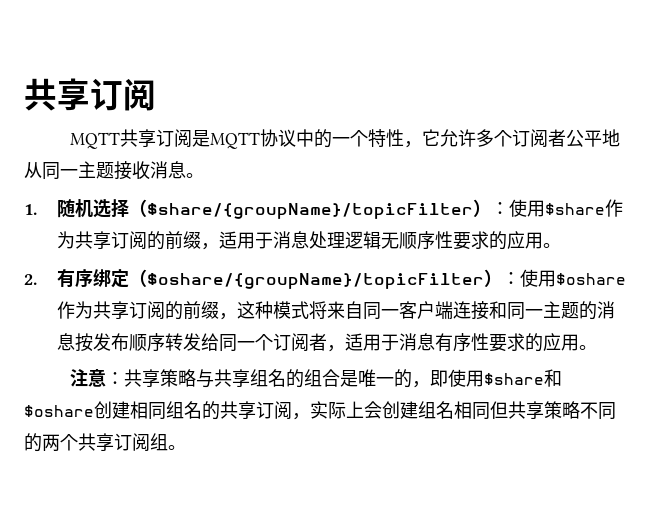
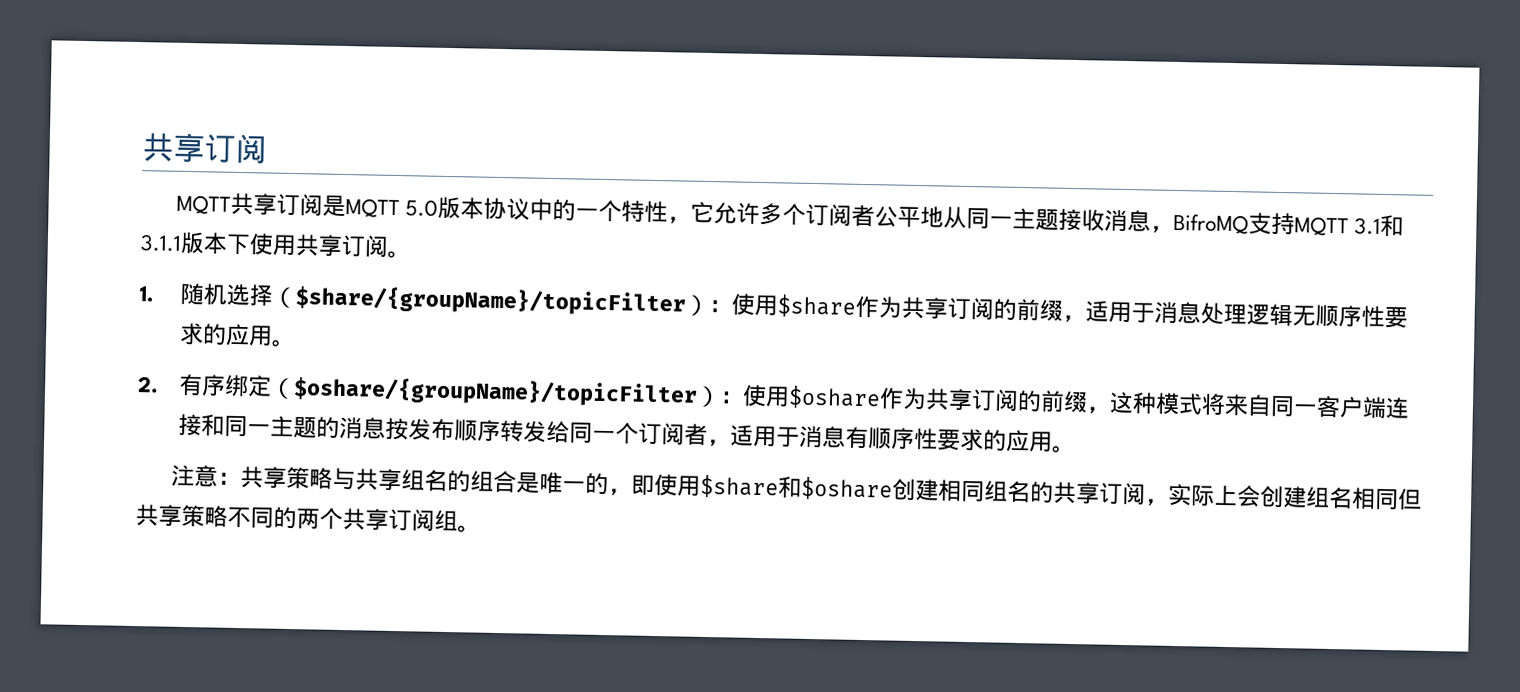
- MQTT共享订阅是MQTT协议中的一个特性，它允许多个订阅者公平地从同一主题接收消息。
+ MQTT共享订阅是MQTT 5.0版本协议中的一个特性，它允许多个订阅者公平地从同一主题接收消息，BifroMQ支持MQTT 3.1和3.1.1版本下使用共享订阅。
- 2.有序绑定（$oshare/{groupName}/topicFilter）：使用$oshare作为共享订阅的前缀，这种模式将来自同一客户端连接和同一主题的消息按发布顺序转发给同一个订阅者，适用于消息有序性要求的应用。
+ 2.有序绑定（$oshare/{groupName}/topicFilter）：使用$oshare作为共享订阅的前缀，这种模式将来自同一客户端连接和同一主题的消息按发布顺序转发给同一个订阅者，适用于消息有顺序性要求的应用。

